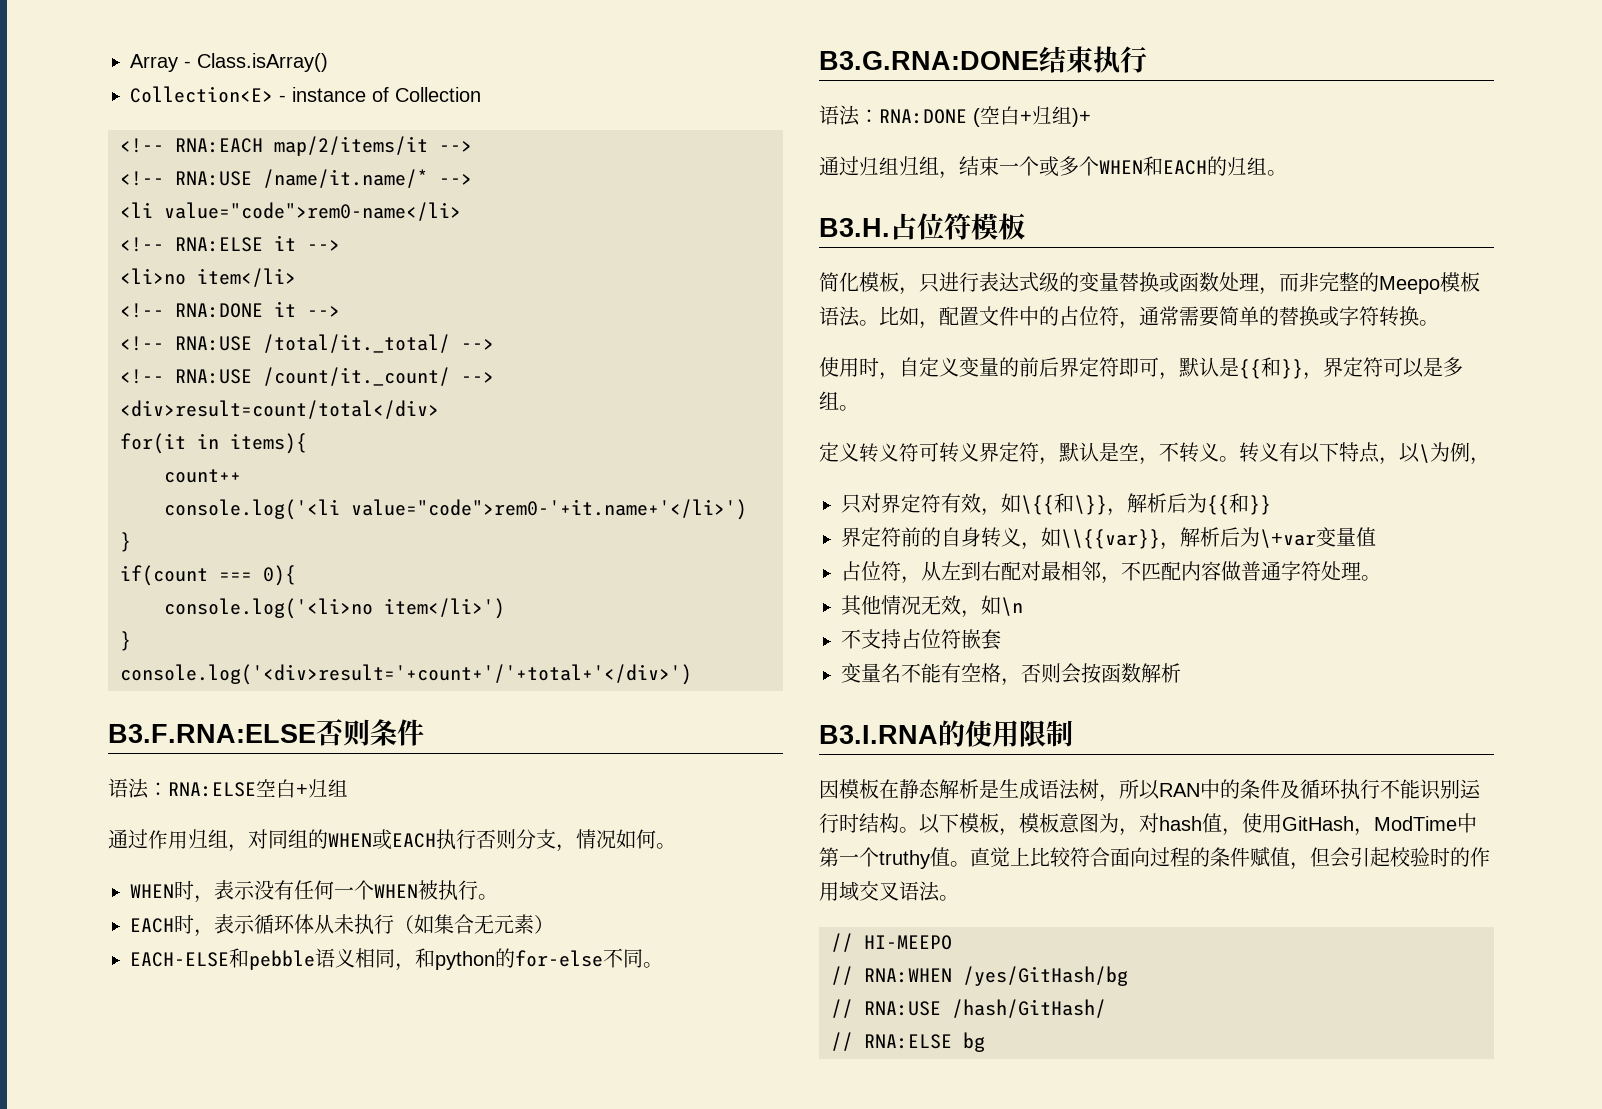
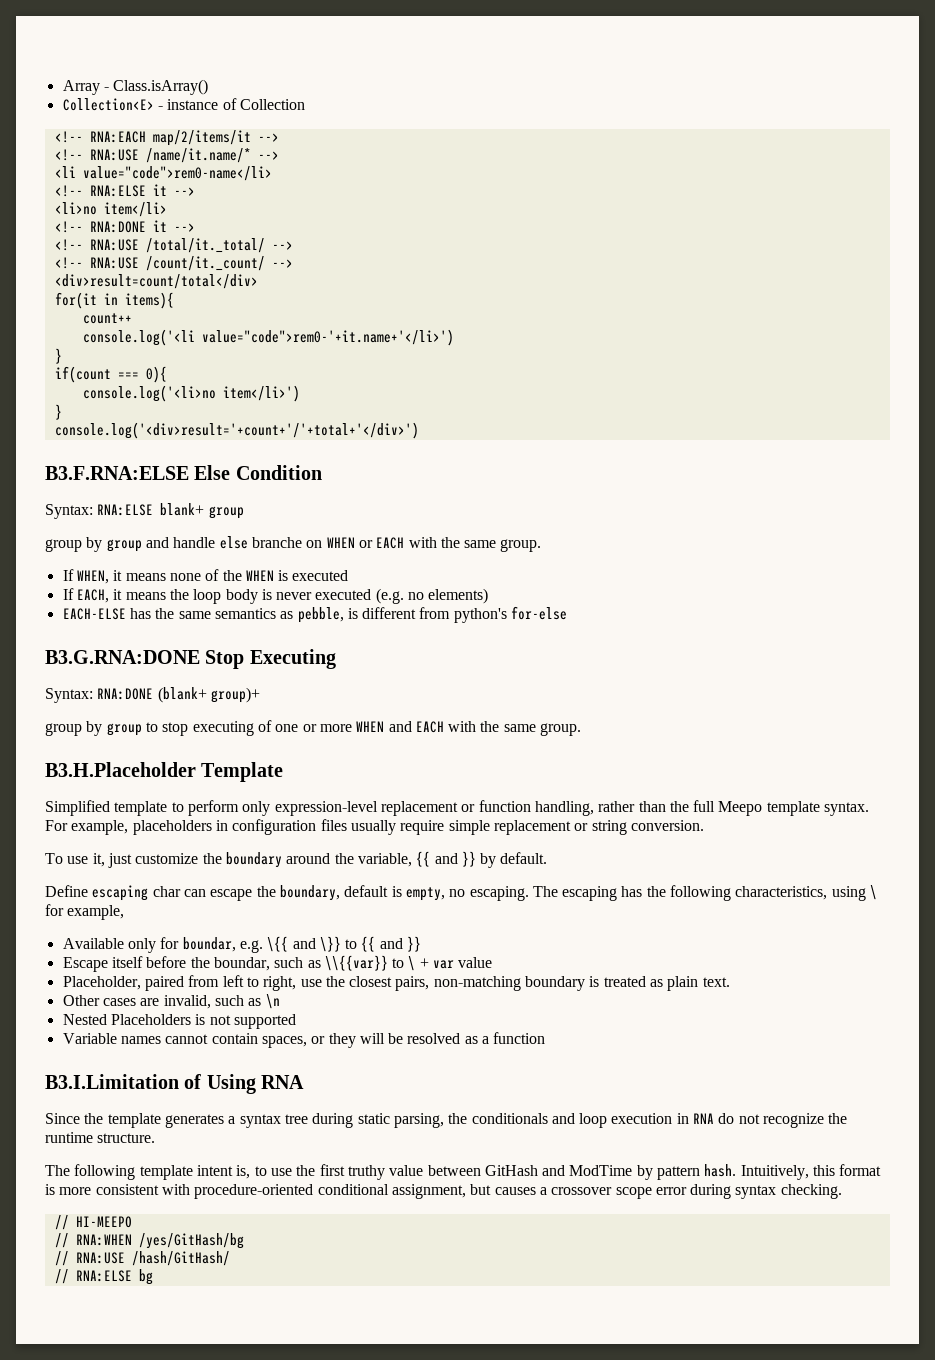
- B3.F.RNA:ELSE否则条件
- 语法：RNA:ELSE空白+归组
- 通过作用归组，对同组的WHEN或EACH执行否则分支，情况如何。
- WHEN时，表示没有任何一个WHEN被执行。
- EACH时，表示循环体从未执行（如集合无元素）
- EACH-ELSE和pebble语义相同，和python的for-else不同。
+ B3.F.RNA:ELSE Else Condition
+ Syntax: RNA:ELSE blank+ group
+ group by group and handle else branche on WHEN or EACH with the same group.
+ If WHEN, it means none of the WHEN is executed
+ If EACH, it means the loop body is never executed (e.g. no elements)
+ EACH-ELSE has the same semantics as pebble, is different from python's for-else
- B3.G.RNA:DONE结束执行
- 语法：RNA:DONE (空白+归组)+
- 通过归组归组，结束一个或多个WHEN和EACH的归组。
- B3.H.占位符模板
- 简化模板，只进行表达式级的变量替换或函数处理，而非完整的Meepo模板语法。比如，配置文件中的占位符，通常需要简单的替换或字符转换。
- 使用时，自定义变量的前后界定符即可，默认是{{和}}，界定符可以是多组。
- 定义转义符可转义界定符，默认是空，不转义。转义有以下特点，以\为例，
- 只对界定符有效，如\{{和\}}，解析后为{{和}}
- 界定符前的自身转义，如\\{{var}}，解析后为\+var变量值
- 占位符，从左到右配对最相邻，不匹配内容做普通字符处理。
- 其他情况无效，如\n
- 不支持占位符嵌套
- 变量名不能有空格，否则会按函数解析
- B3.I.RNA的使用限制
- 因模板在静态解析是生成语法树，所以RAN中的条件及循环执行不能识别运行时结构。以下模板，模板意图为，对hash值，使用GitHash，ModTime中第一个truthy值。直觉上比较符合面向过程的条件赋值，但会引起校验时的作用域交叉语法。
+ B3.G.RNA:DONE Stop Executing
+ Syntax: RNA:DONE (blank+ group)+
+ group by group to stop executing of one or more WHEN and EACH with the same group.
+ B3.H.Placeholder Template
+ Simplified template to perform only expression-level replacement or function handling, rather than the full Meepo template syntax. For example, placeholders in configuration files usually require simple replacement or string conversion.
+ To use it, just customize the boundary around the variable, {{ and }} by default.
+ Define escaping char can escape the boundary, default is empty, no escaping. The escaping has the following characteristics, using \ for example,
+ Available only for boundar, e.g. \{{ and \}} to {{ and }}
+ Escape itself before the boundar, such as \\{{var}} to \ + var value
+ Placeholder, paired from left to right, use the closest pairs, non-matching boundary is treated as plain text.
+ Other cases are invalid, such as \n
+ Nested Placeholders is not supported
+ Variable names cannot contain spaces, or they will be resolved as a function
+ B3.I.Limitation of Using RNA
+ Since the template generates a syntax tree during static parsing, the conditionals and loop execution in RNA do not recognize the runtime structure.
+ The following template intent is, to use the first truthy value between GitHash and ModTime by pattern hash. Intuitively, this format is more consistent with procedure-oriented conditional assignment, but causes a crossover scope error during syntax checking.

